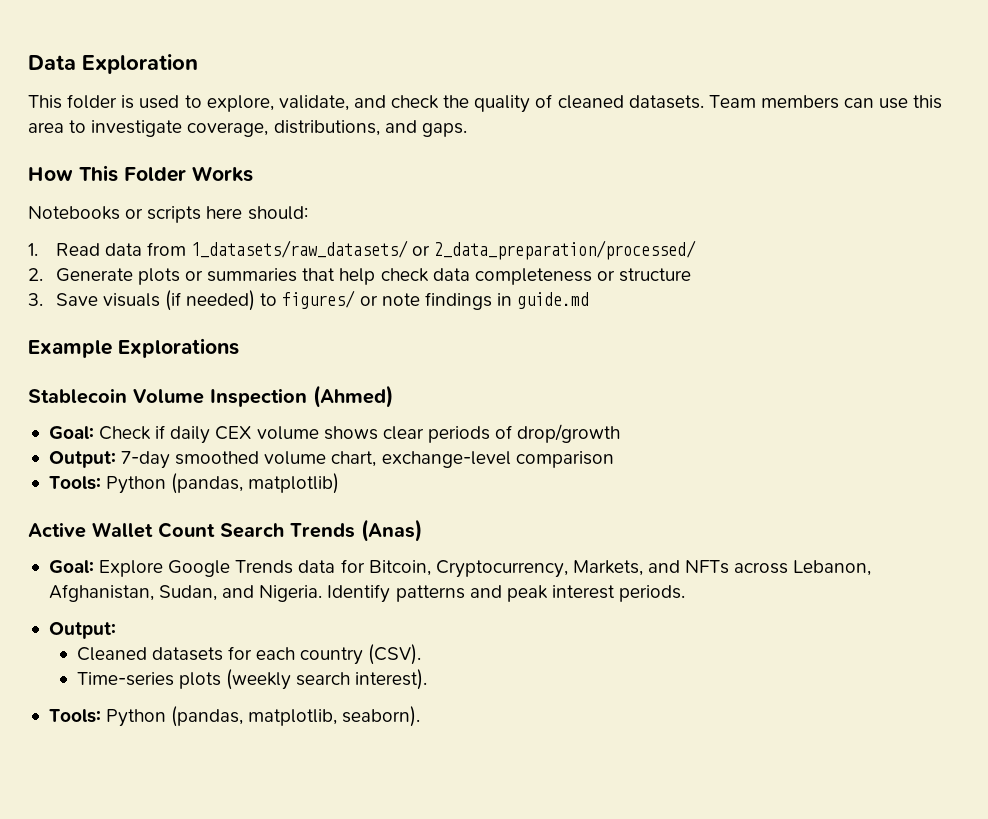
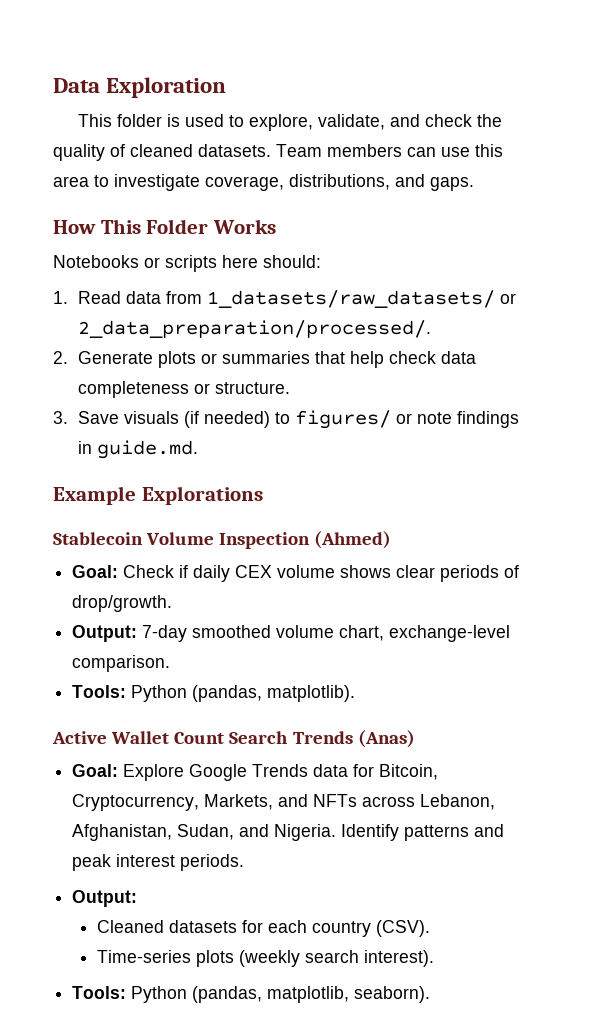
- 1. Read data from 1_datasets/raw_datasets/ or 2_data_preparation/processed/
+ 1. Read data from 1_datasets/raw_datasets/ or 2_data_preparation/processed/.
- 2. Generate plots or summaries that help check data completeness or structure
+ 2. Generate plots or summaries that help check data completeness or structure.
- 3. Save visuals (if needed) to figures/ or note findings in guide.md
+ 3. Save visuals (if needed) to figures/ or note findings in guide.md.
- Goal: Check if daily CEX volume shows clear periods of drop/growth
+ Goal: Check if daily CEX volume shows clear periods of drop/growth.
- Output: 7-day smoothed volume chart, exchange-level comparison
- Tools: Python (pandas, matplotlib)
+ Output: 7-day smoothed volume chart, exchange-level comparison.
+ Tools: Python (pandas, matplotlib).

